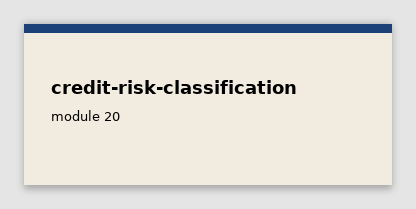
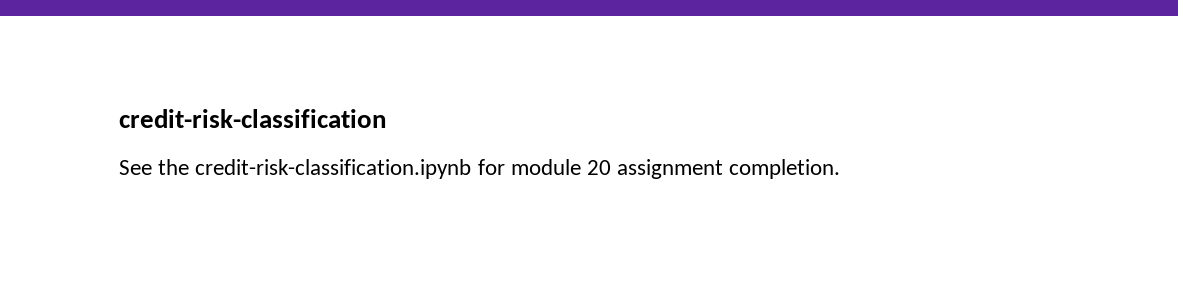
- module 20
+ See the credit-risk-classification.ipynb for module 20 assignment completion.

